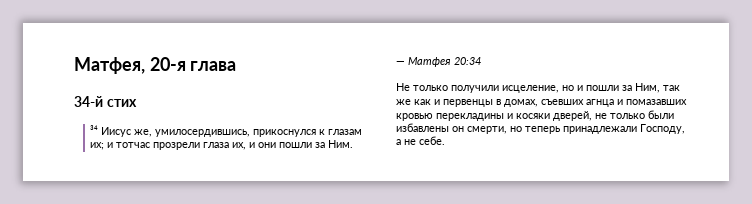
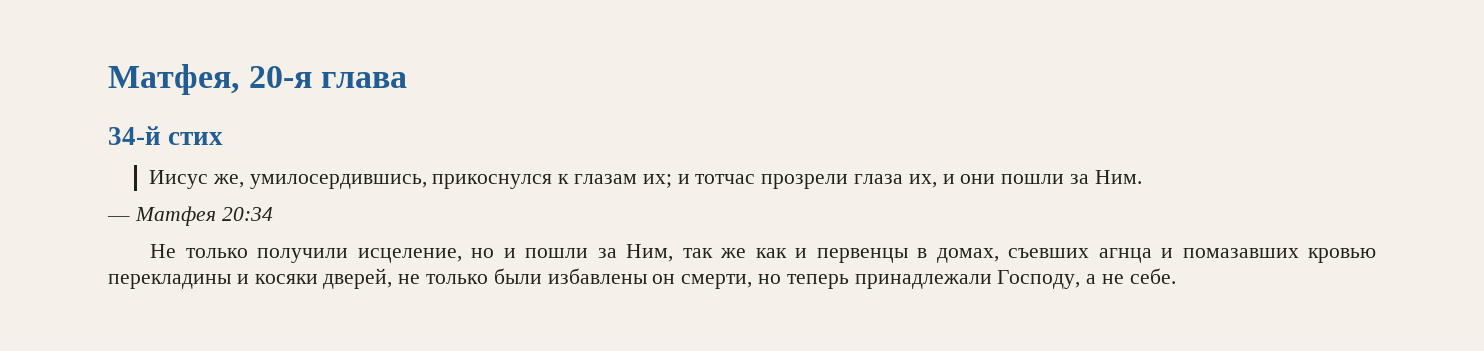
- ³⁴ Иисус же, умилосердившись, прикоснулся к глазам их; и тотчас прозрели глаза их, и они пошли за Ним.
+ Иисус же, умилосердившись, прикоснулся к глазам их; и тотчас прозрели глаза их, и они пошли за Ним.

